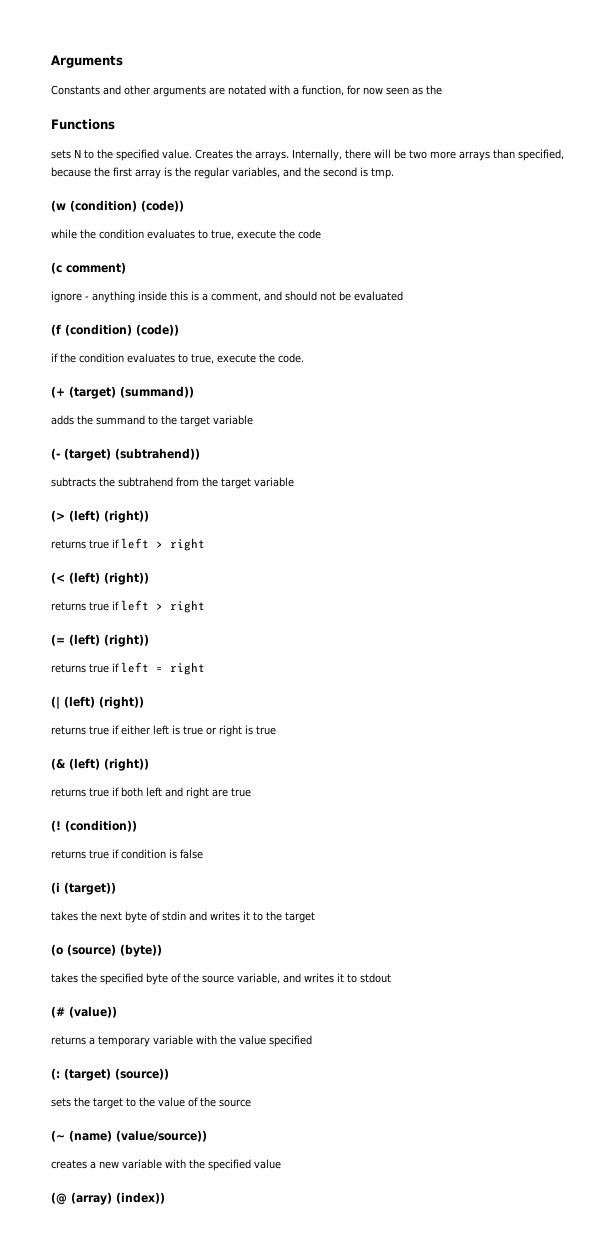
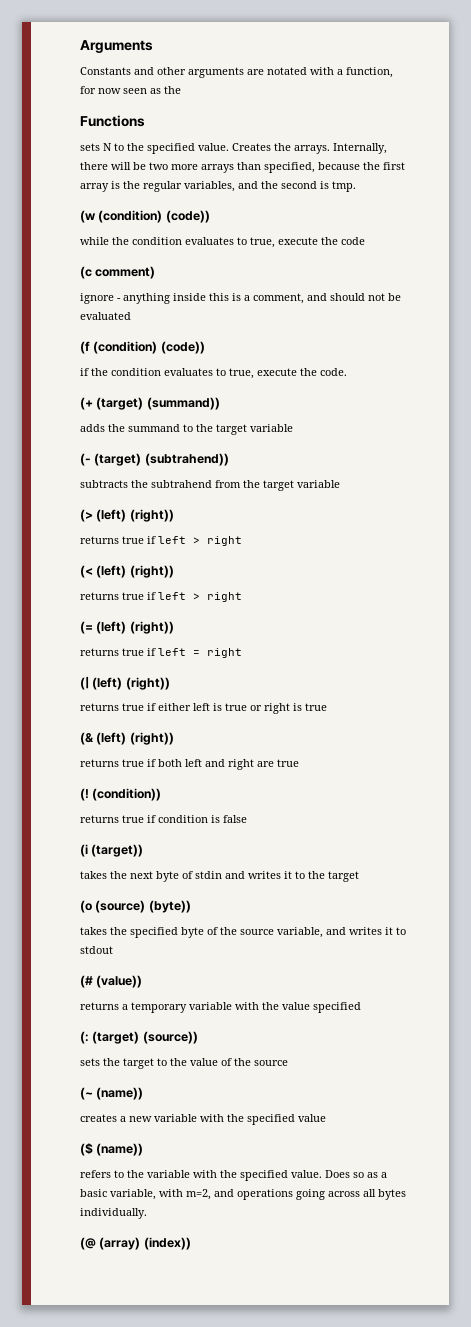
- (~ (name) (value/source))
+ (~ (name))
+ ($ (name))
+ refers to the variable with the specified value. Does so as a basic variable, with m=2, and operations going across all bytes individually.

